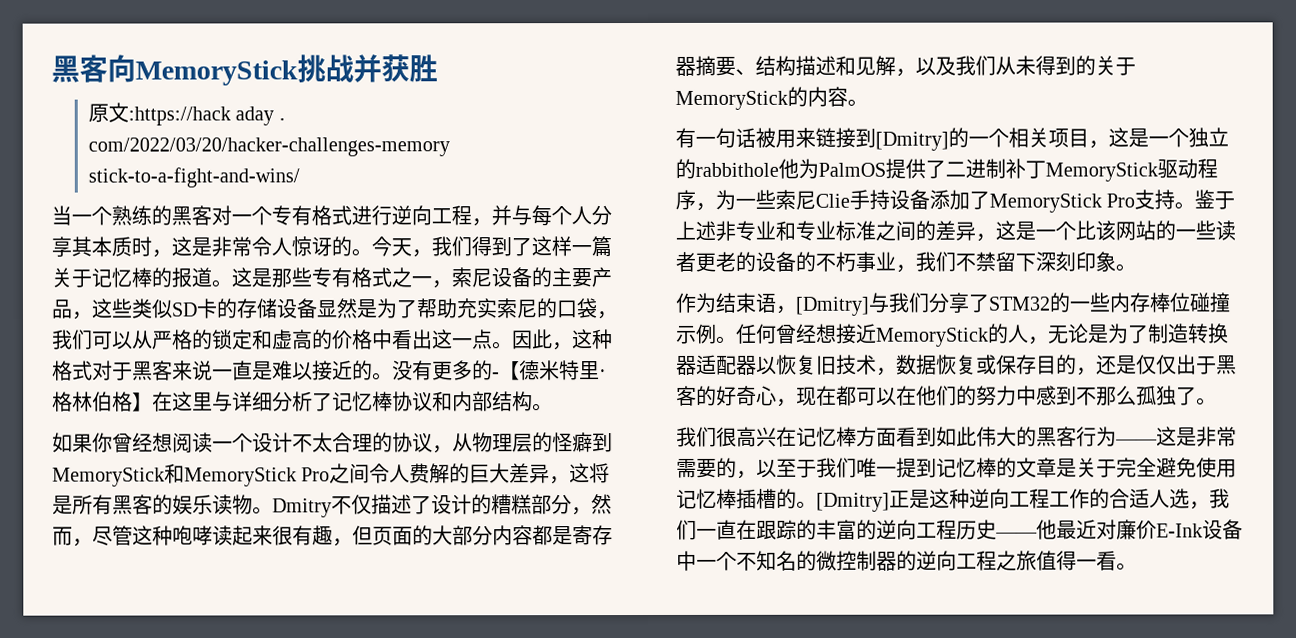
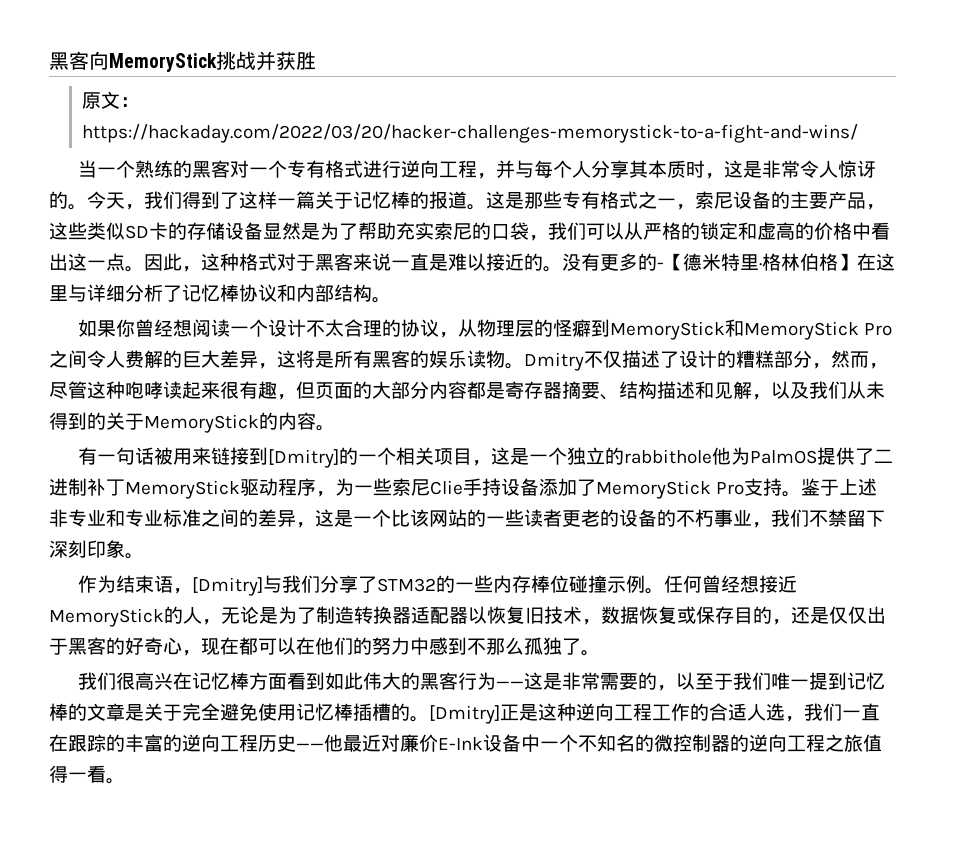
- 原文:https://hack aday . com/2022/03/20/hacker-challenges-memory stick-to-a-fight-and-wins/
+ 原文：https://hackaday.com/2022/03/20/hacker-challenges-memorystick-to-a-fight-and-wins/

